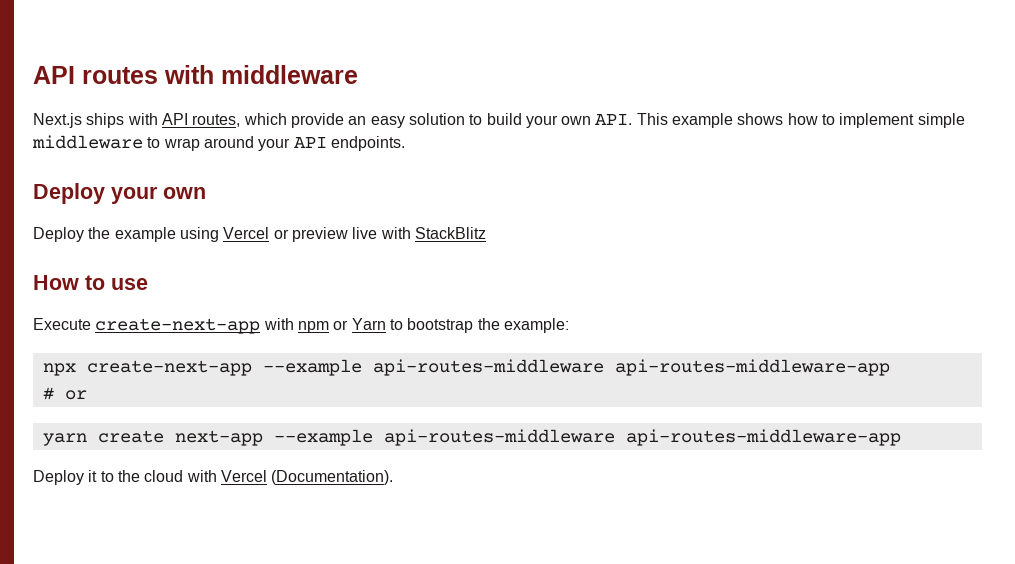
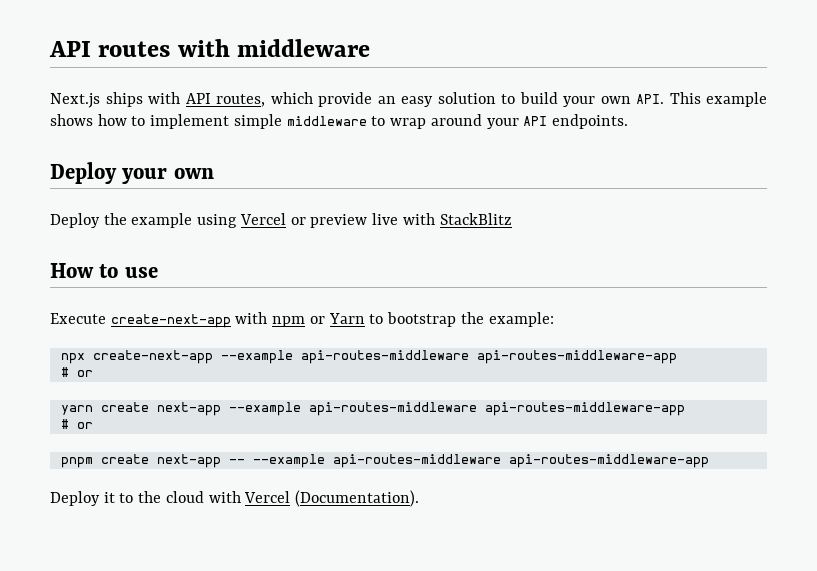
  yarn create next-app --example api-routes-middleware api-routes-middleware-app
+ # or
+ pnpm create next-app -- --example api-routes-middleware api-routes-middleware-app

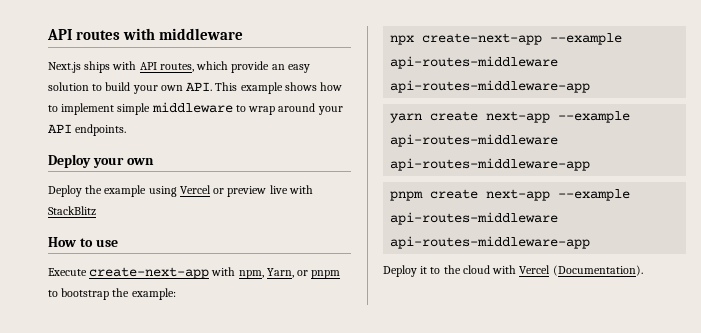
- Execute create-next-app with npm or Yarn to bootstrap the example:
+ Execute create-next-app with npm, Yarn, or pnpm to bootstrap the example:
  npx create-next-app --example api-routes-middleware api-routes-middleware-app
- # or
  yarn create next-app --example api-routes-middleware api-routes-middleware-app
- # or
- pnpm create next-app -- --example api-routes-middleware api-routes-middleware-app
+ pnpm create next-app --example api-routes-middleware api-routes-middleware-app

